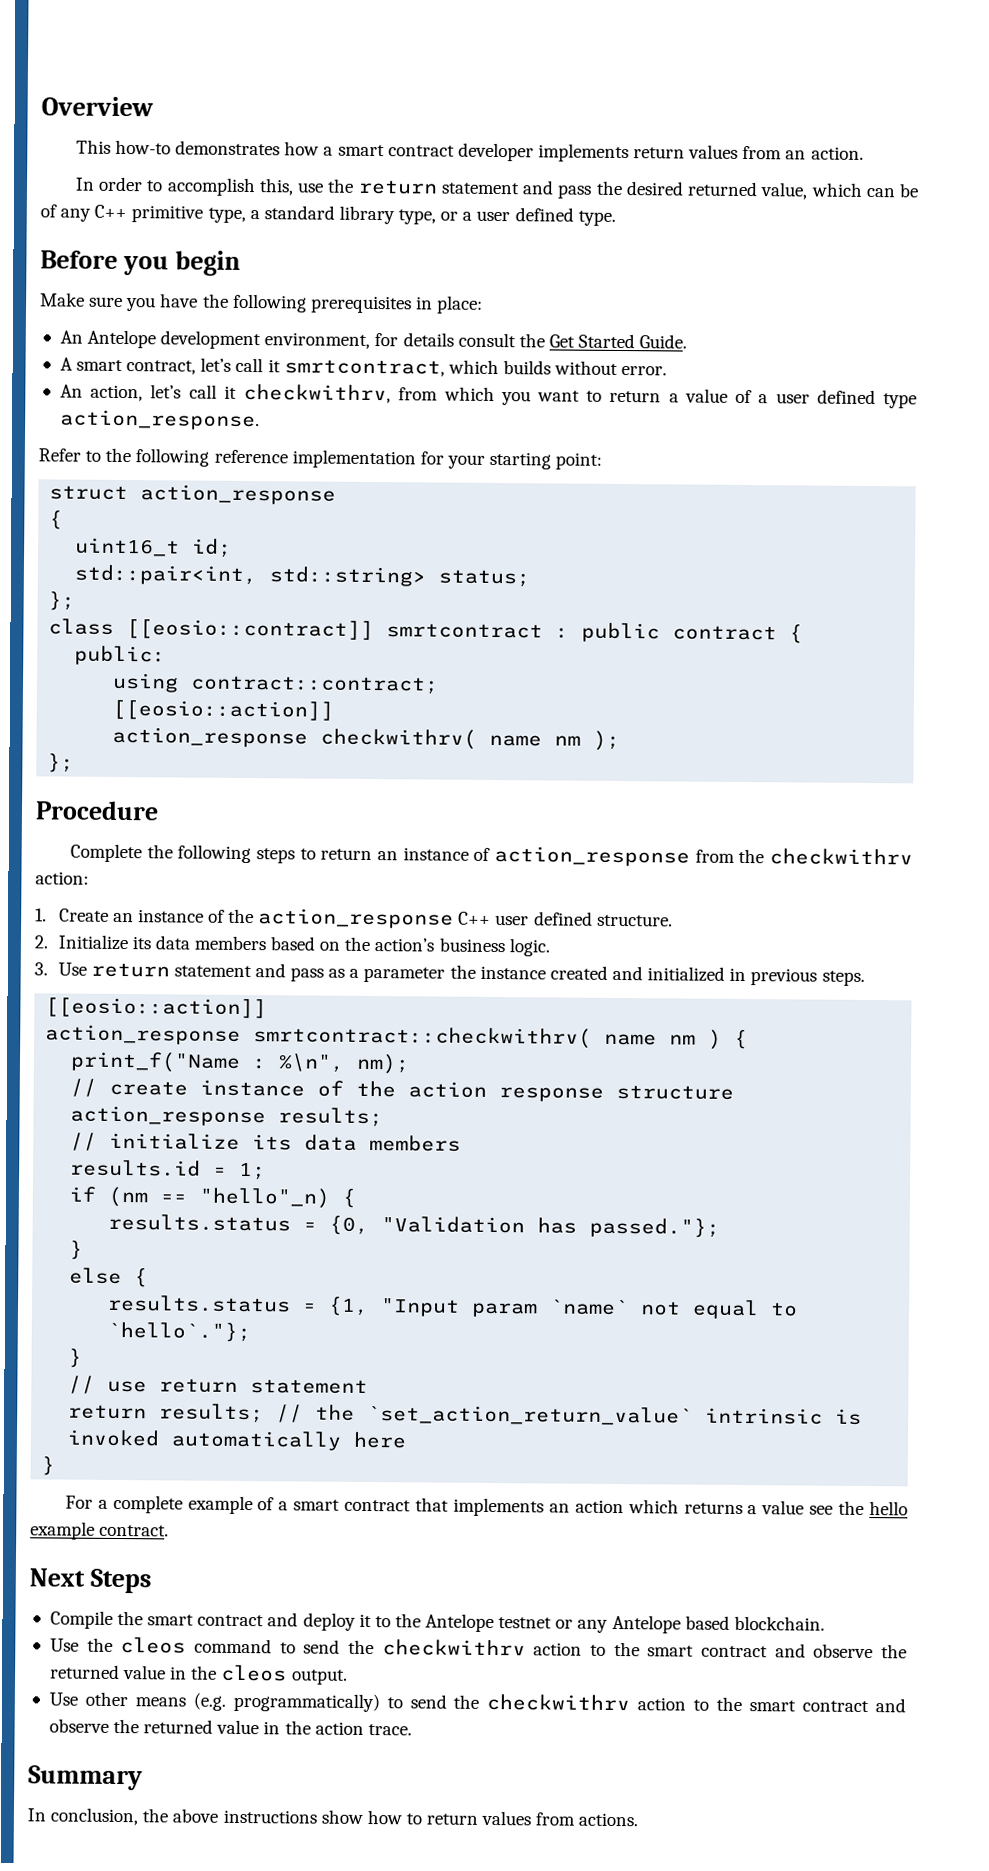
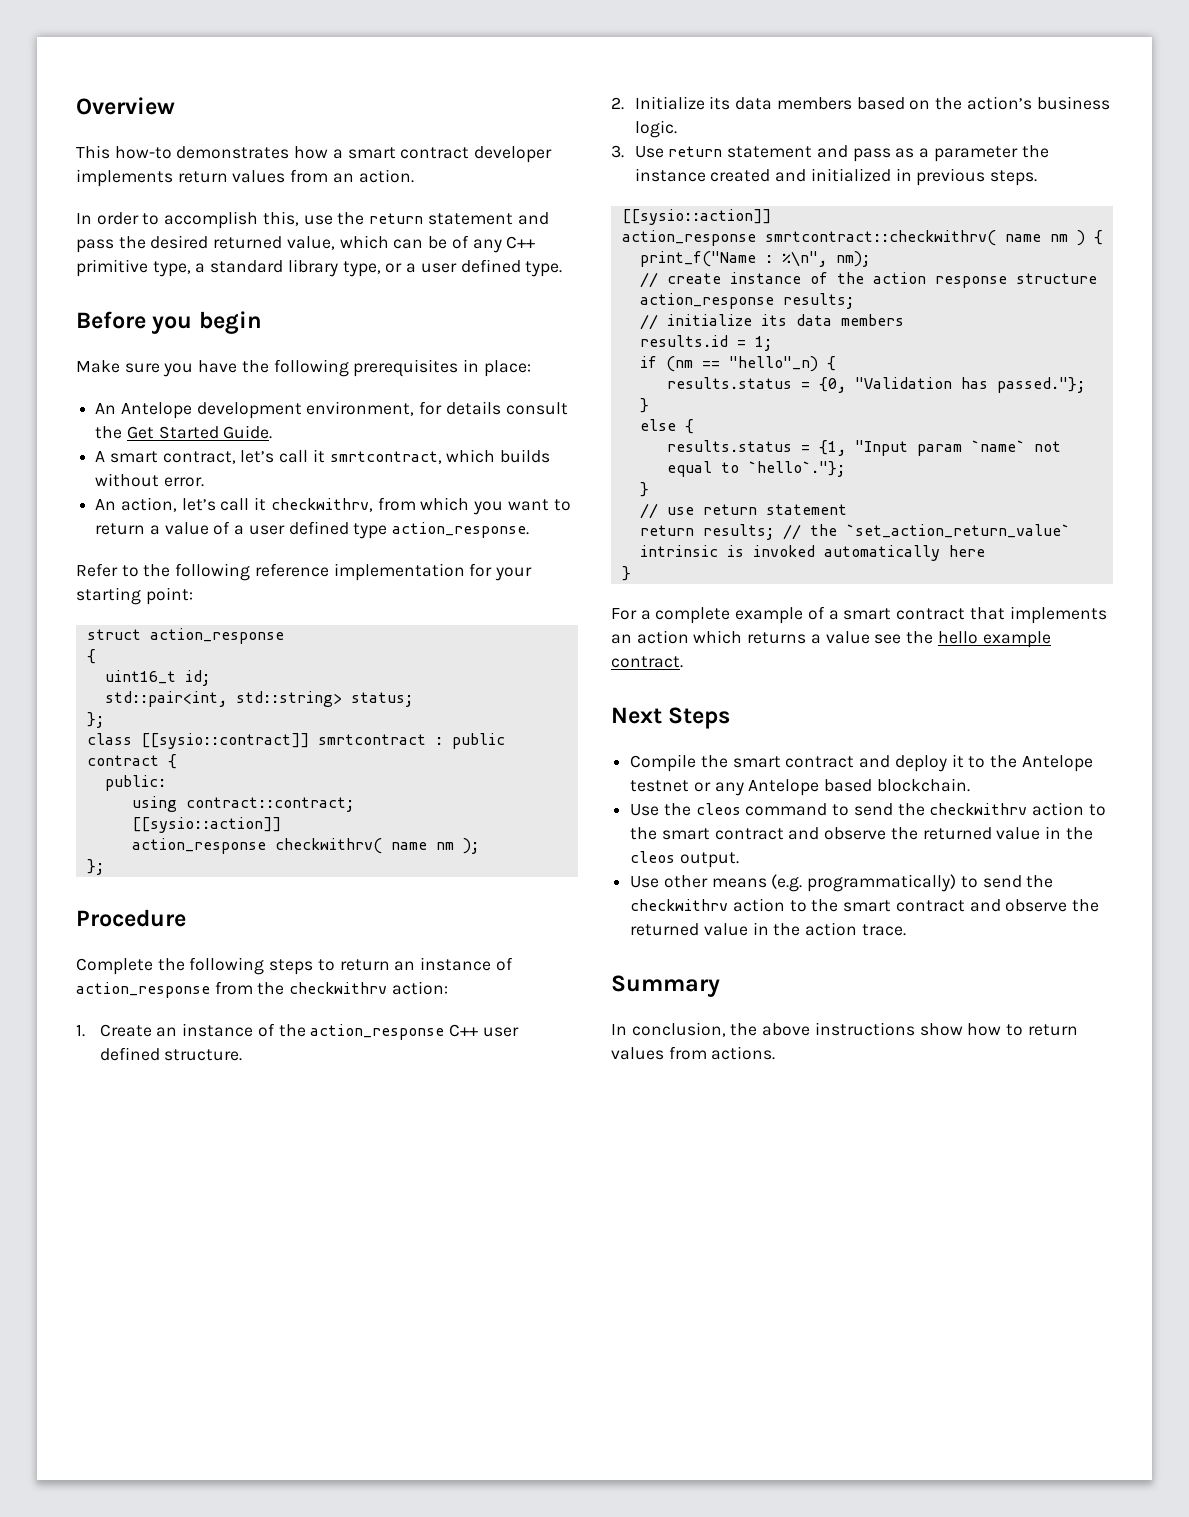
- class [[eosio::contract]] smrtcontract : public contract {
+ class [[sysio::contract]] smrtcontract : public contract {
  using contract::contract;
- [[eosio::action]]
+ [[sysio::action]]
  3. Use return statement and pass as a parameter the instance created and initialized in previous steps.
- [[eosio::action]]
+ [[sysio::action]]

